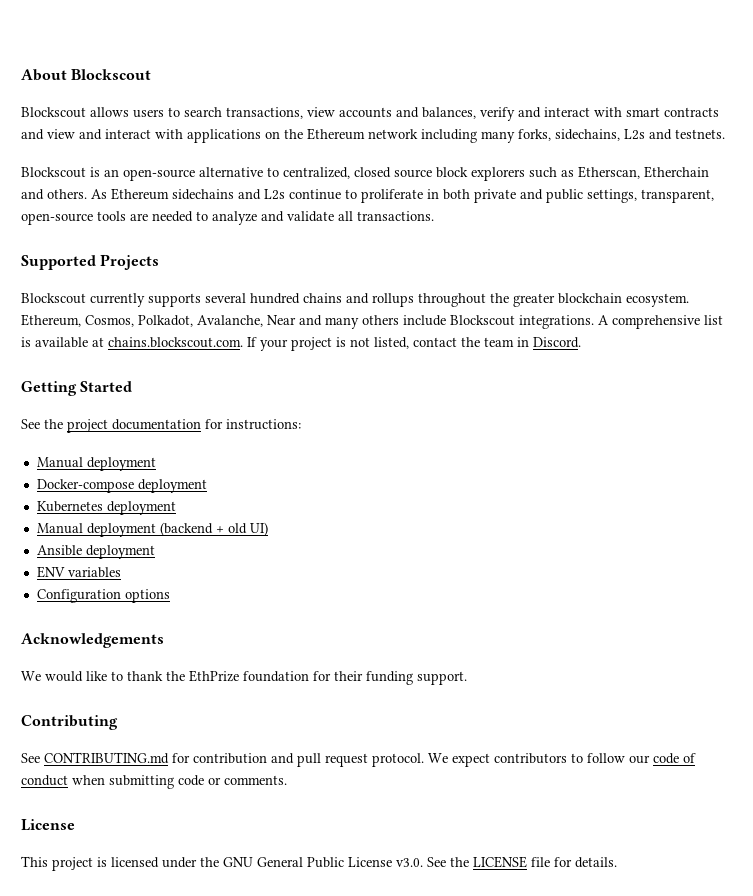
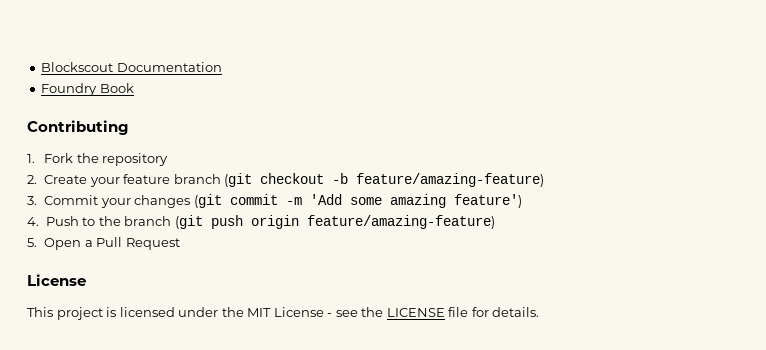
- About Blockscout
- Blockscout allows users to search transactions, view accounts and balances, verify and interact with smart contracts and view and interact with applications on the Ethereum network including many forks, sidechains, L2s and testnets.
- Blockscout is an open-source alternative to centralized, closed source block explorers such as Etherscan, Etherchain and others. As Ethereum sidechains and L2s continue to proliferate in both private and public settings, transparent, open-source tools are needed to analyze and validate all transactions.
- Supported Projects
- Blockscout currently supports several hundred chains and rollups throughout the greater blockchain ecosystem. Ethereum, Cosmos, Polkadot, Avalanche, Near and many others include Blockscout integrations. A comprehensive list is available at chains.blockscout.com. If your project is not listed, contact the team in Discord.
- Getting Started
- See the project documentation for instructions:
- Manual deployment
- Docker-compose deployment
- Kubernetes deployment
- Manual deployment (backend + old UI)
- Ansible deployment
- ENV variables
- Configuration options
- Acknowledgements
- We would like to thank the EthPrize foundation for their funding support.
+ Blockscout Documentation
+ Foundry Book
  Contributing
- See CONTRIBUTING.md for contribution and pull request protocol. We expect contributors to follow our code of conduct when submitting code or comments.
+ 1. Fork the repository
+ 2. Create your feature branch (git checkout -b feature/amazing-feature)
+ 3. Commit your changes (git commit -m 'Add some amazing feature')
+ 4. Push to the branch (git push origin feature/amazing-feature)
+ 5. Open a Pull Request
- This project is licensed under the GNU General Public License v3.0. See the LICENSE file for details.
+ This project is licensed under the MIT License - see the LICENSE file for details.

